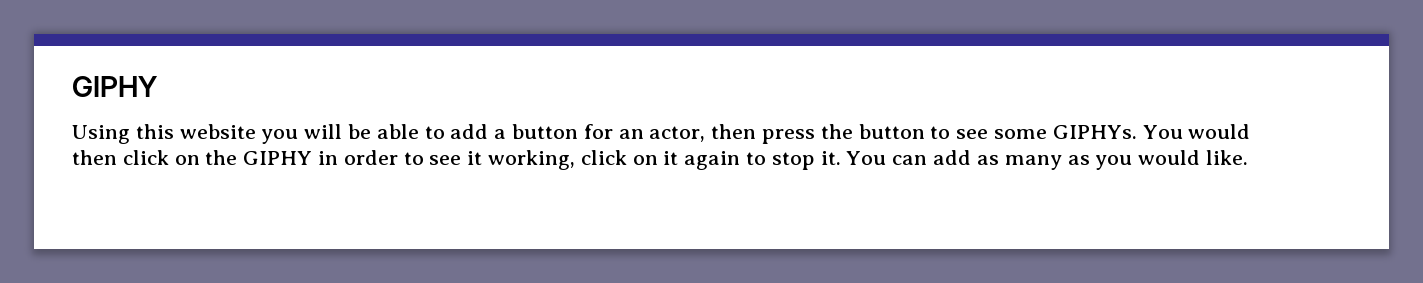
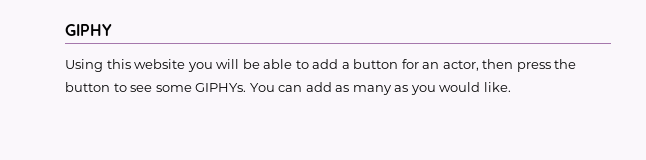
- You would then click on the GIPHY in order to see it working, click on it again to stop it. You can add as many as you would like.
+ You can add as many as you would like.

